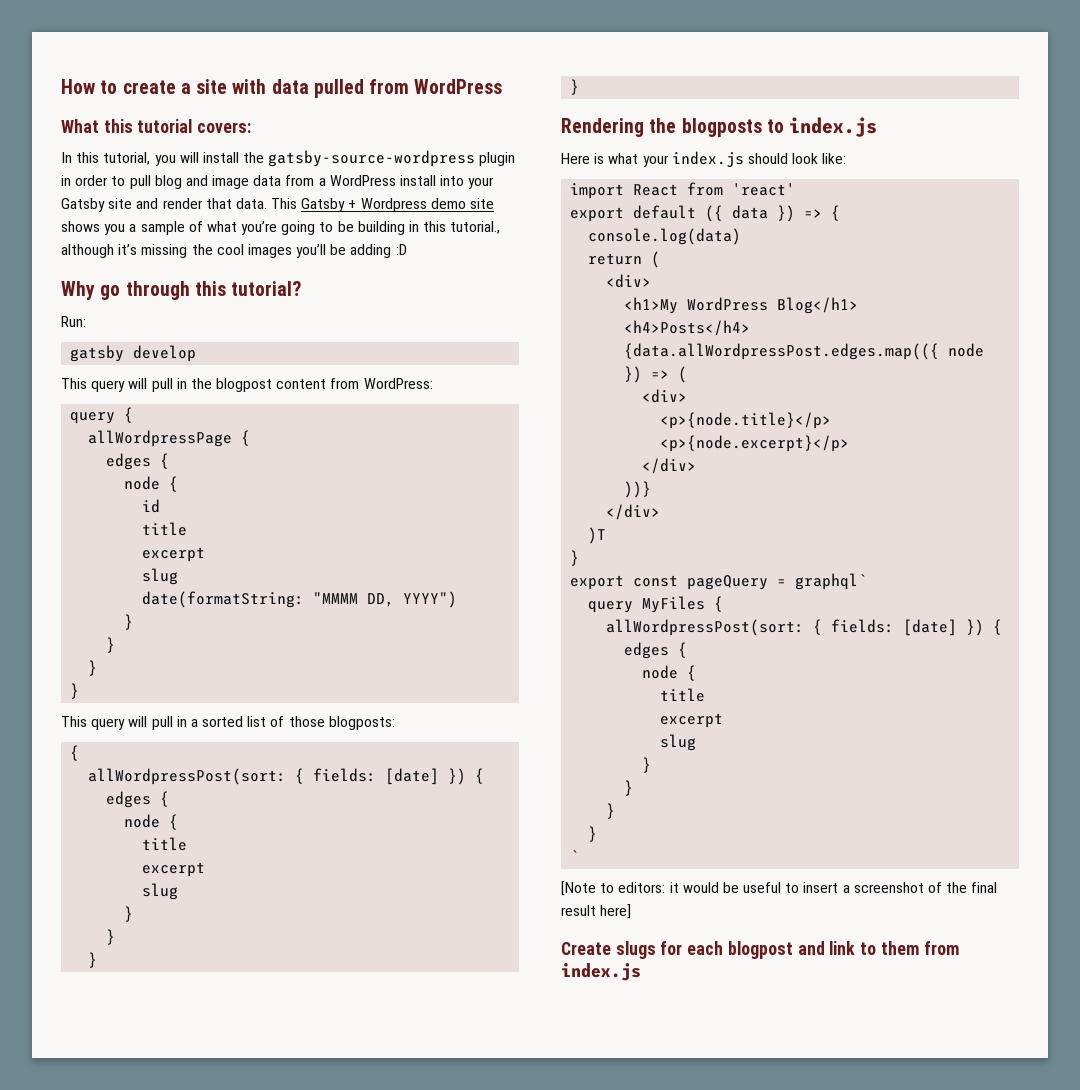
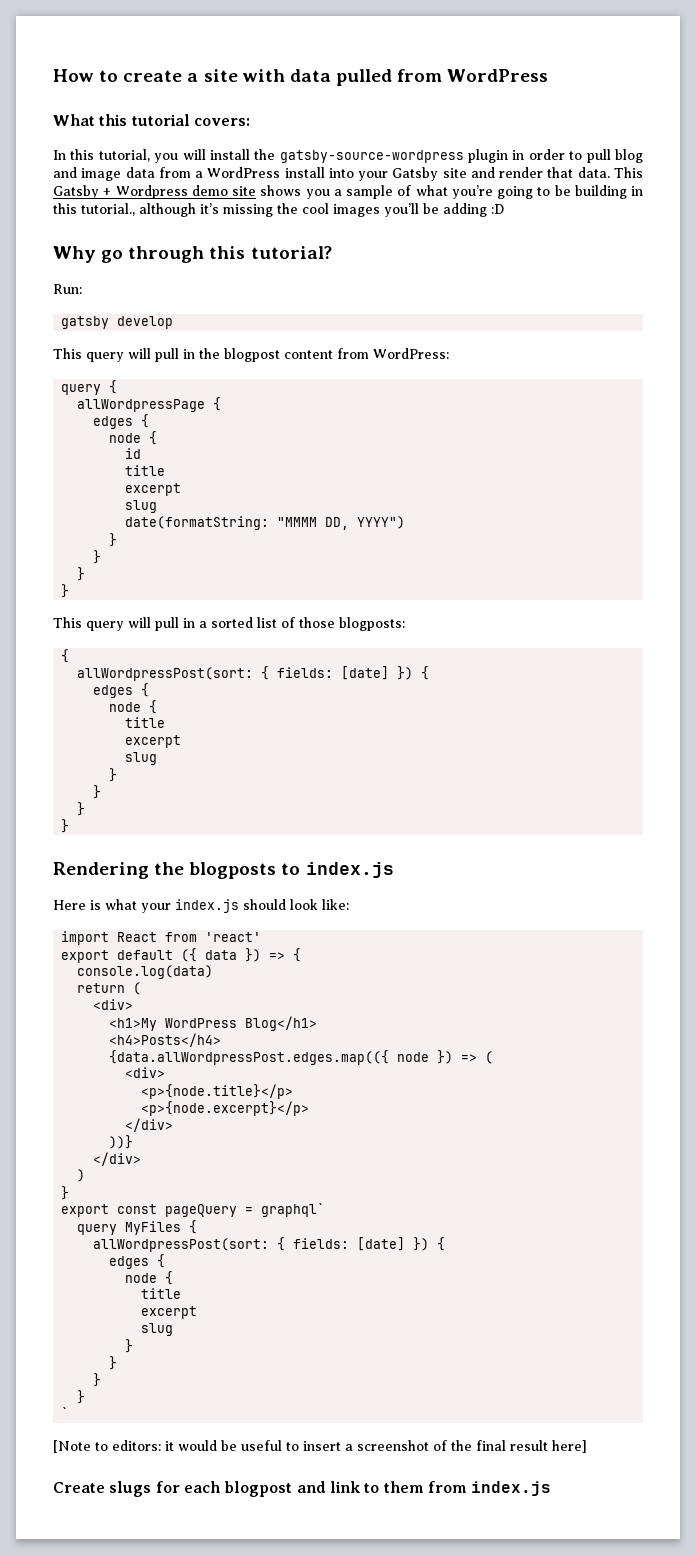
- )T
+ )

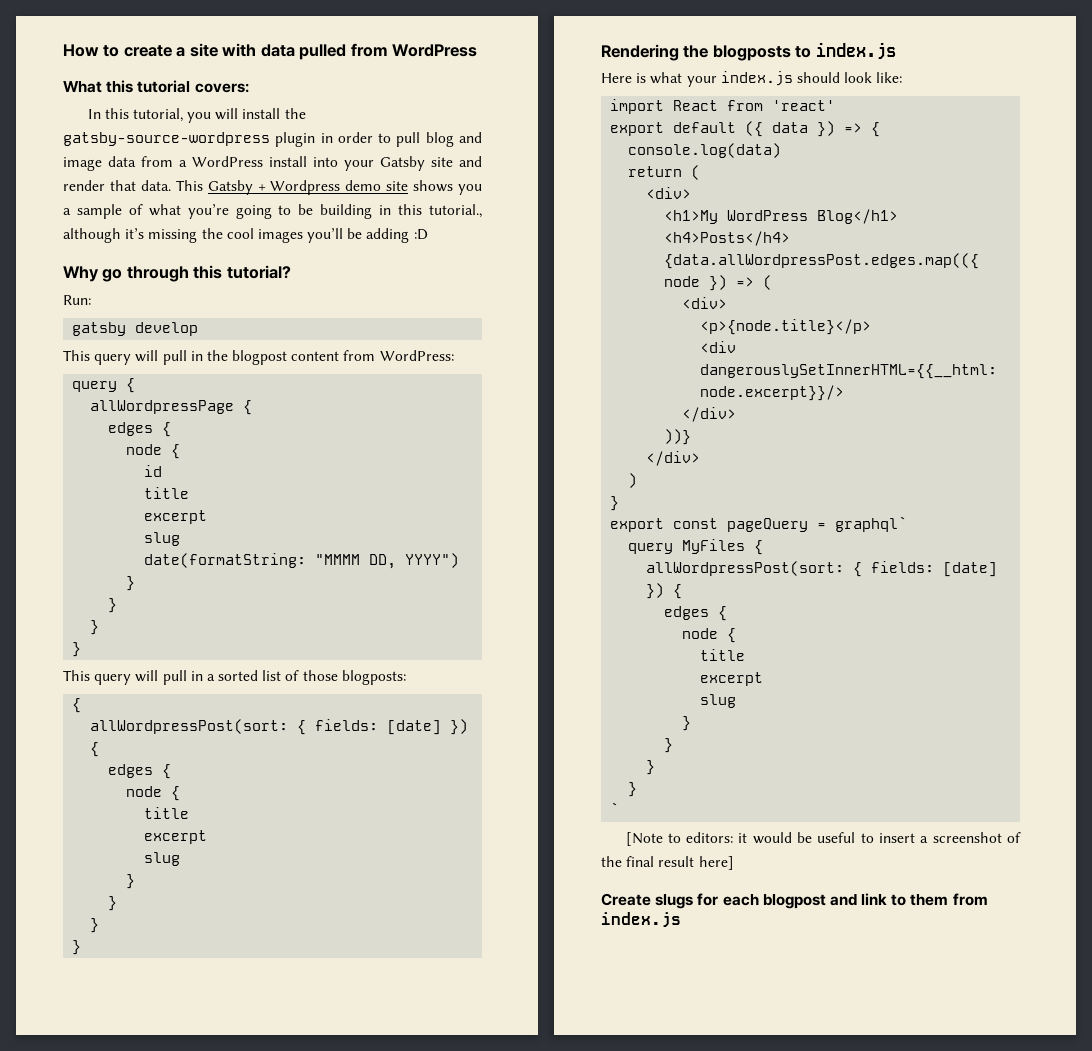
- <p>{node.excerpt}</p>
+ <div dangerouslySetInnerHTML={{__html: node.excerpt}}/>

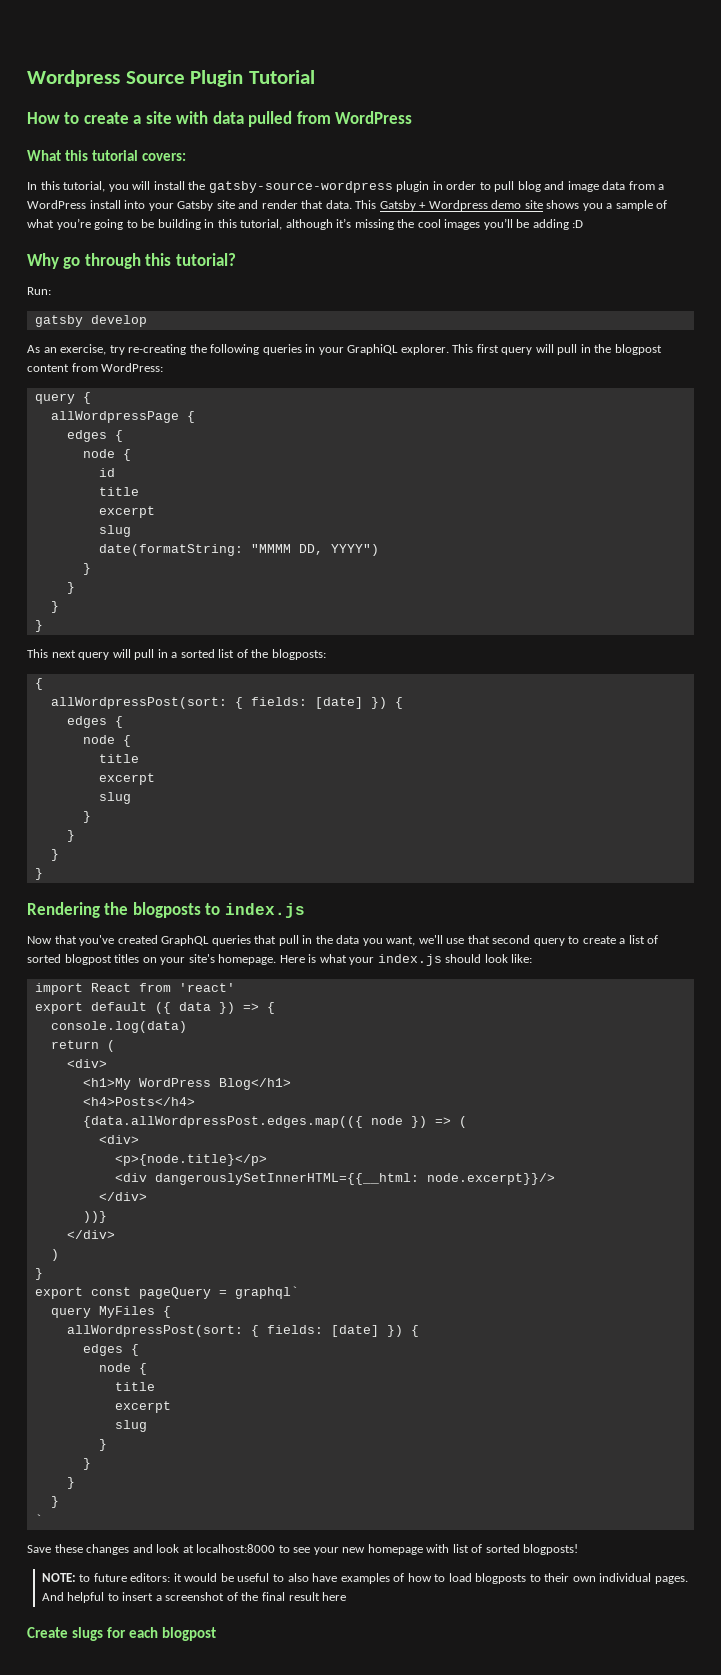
+ Wordpress Source Plugin Tutorial
- This Gatsby + Wordpress demo site shows you a sample of what you’re going to be building in this tutorial., although it’s missing the cool images you’ll be adding :D
+ This Gatsby + Wordpress demo site shows you a sample of what you’re going to be building in this tutorial, although it’s missing the cool images you’ll be adding :D
- This query will pull in the blogpost content from WordPress:
+ As an exercise, try re-creating the following queries in your GraphiQL explorer. This first query will pull in the blogpost content from WordPress:
- This query will pull in a sorted list of those blogposts:
+ This next query will pull in a sorted list of the blogposts:
+ Now that you've created GraphQL queries that pull in the data you want, we'll use that second query to create a list of sorted blogpost titles on your site's homepage.
- [Note to editors: it would be useful to insert a screenshot of the final result here]
+ Save these changes and look at localhost:8000 to see your new homepage with list of sorted blogposts!
+ NOTE: to future editors: it would be useful to also have examples of how to load blogposts to their own individual pages. And helpful to insert a screenshot of the final result here
- Create slugs for each blogpost and link to them from index.js
+ Create slugs for each blogpost

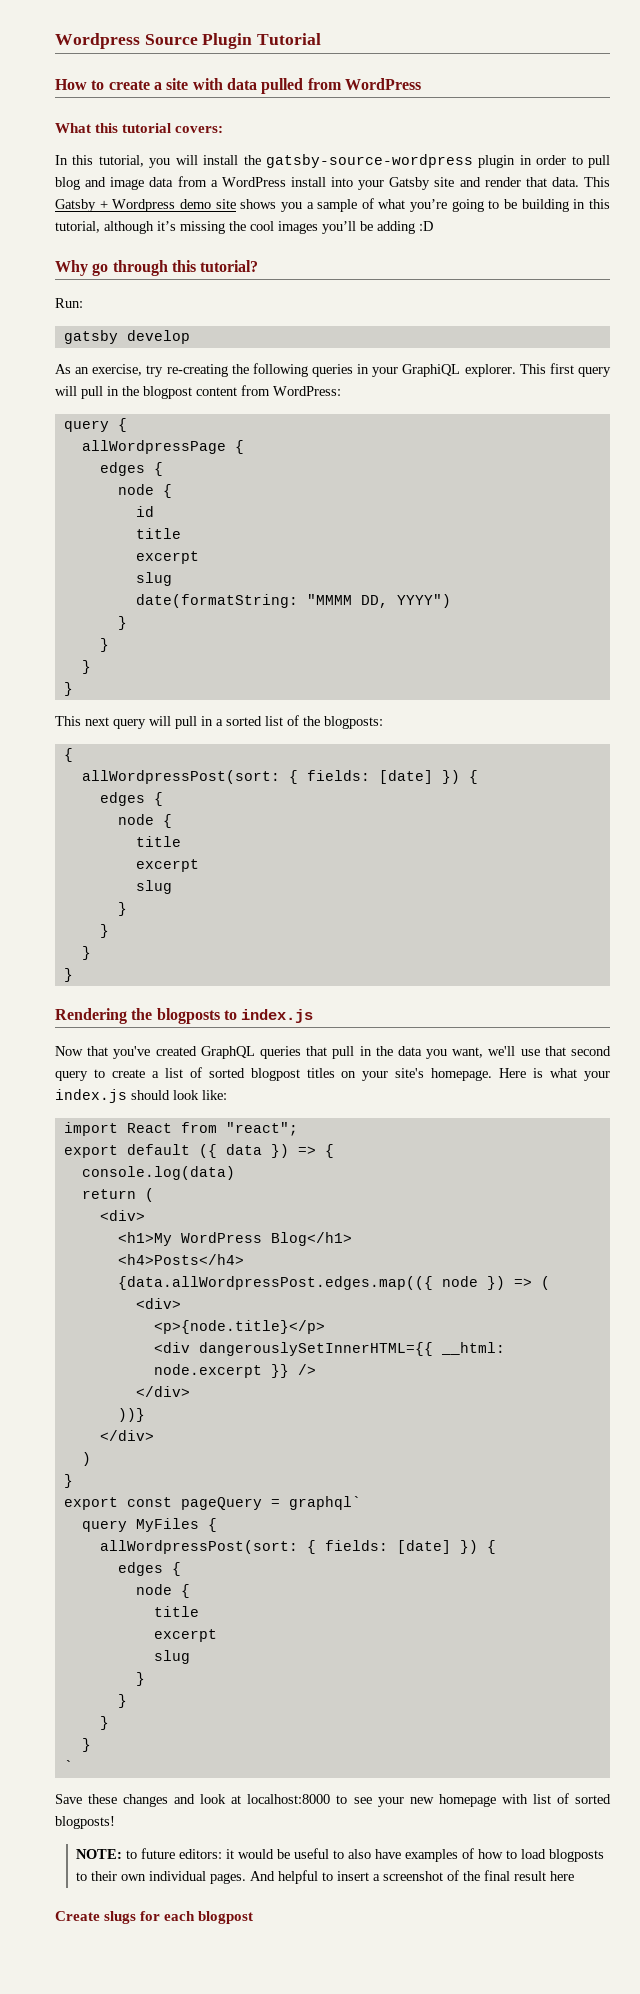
- import React from 'react'
+ import React from "react";
- <div dangerouslySetInnerHTML={{__html: node.excerpt}}/>
+ <div dangerouslySetInnerHTML={{ __html: node.excerpt }} />

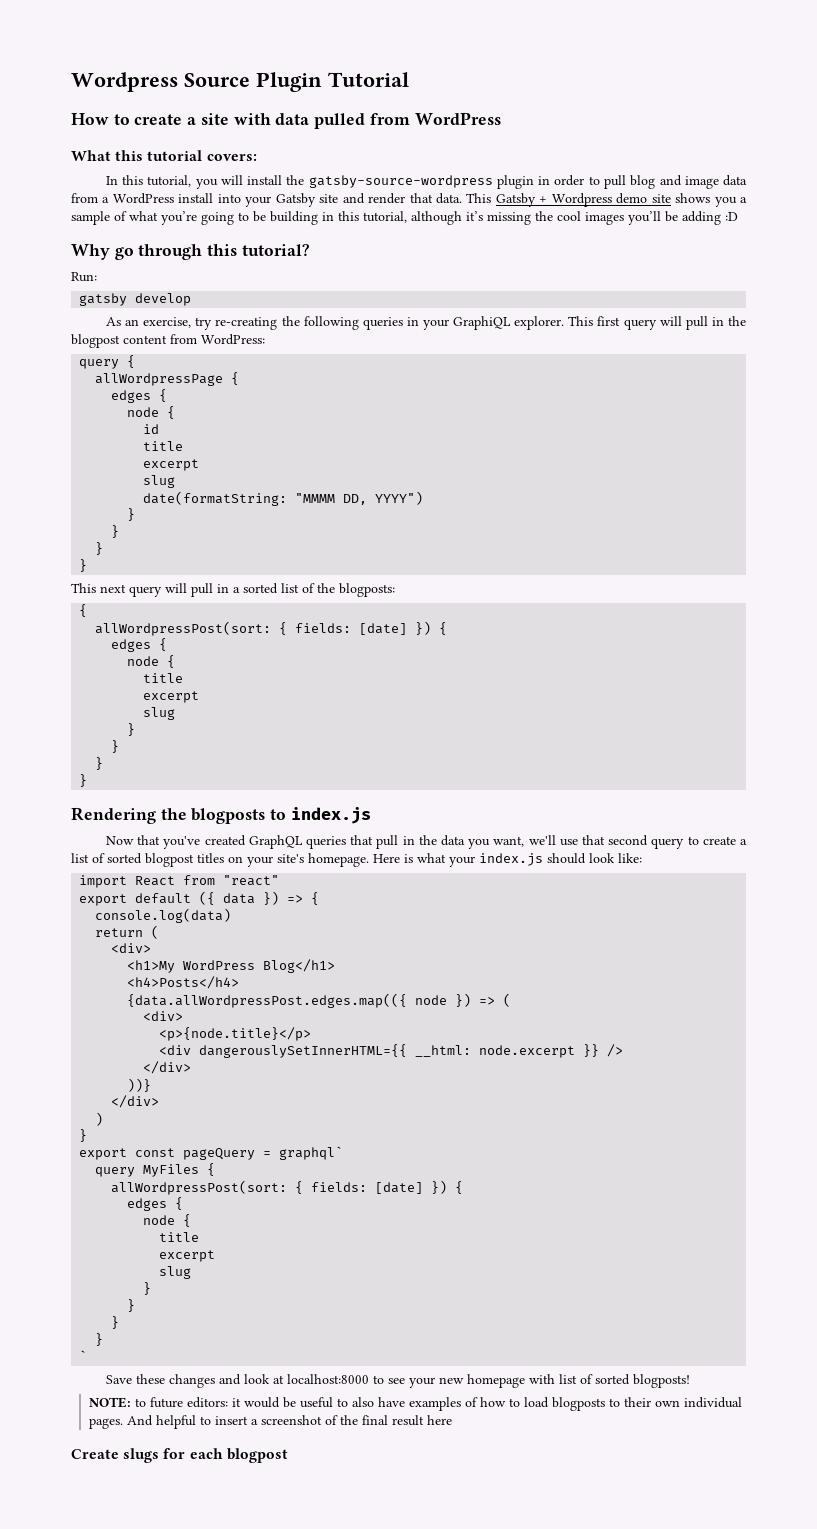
- import React from "react";
+ import React from "react"

